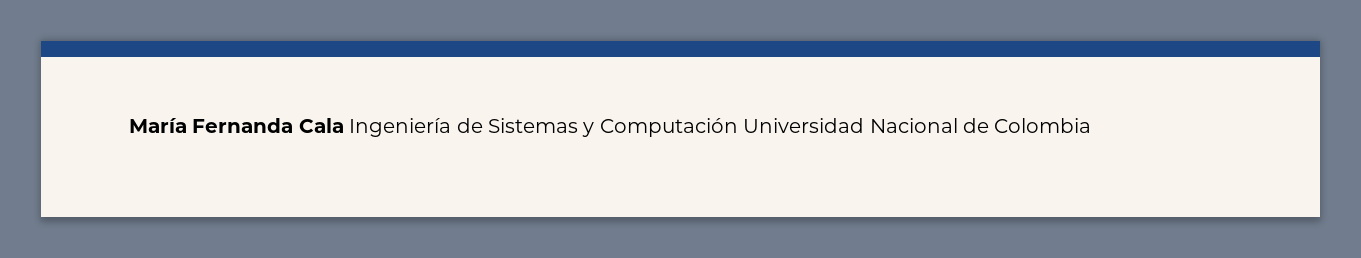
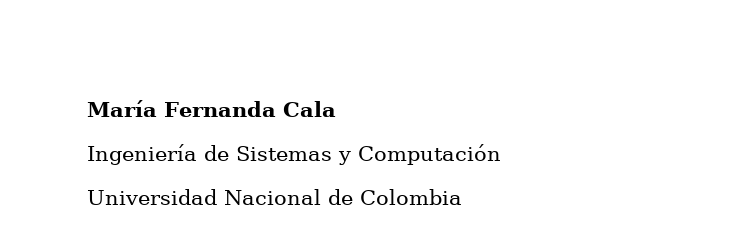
- María Fernanda Cala Ingeniería de Sistemas y Computación Universidad Nacional de Colombia
+ María Fernanda Cala
+ Ingeniería de Sistemas y Computación
+ Universidad Nacional de Colombia

